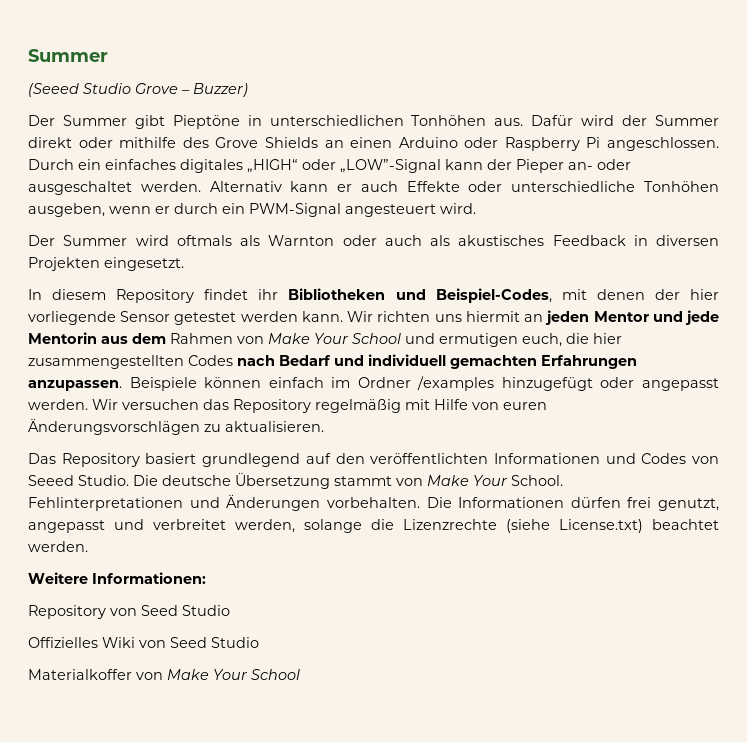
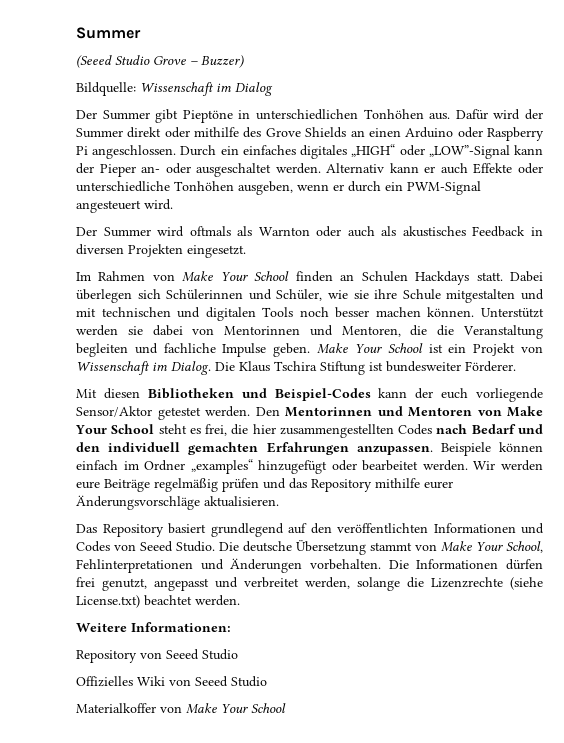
+ Bildquelle: Wissenschaft im Dialog
- In diesem Repository findet ihr Bibliotheken und Beispiel-Codes, mit denen der hier vorliegende Sensor getestet werden kann. Wir richten uns hiermit an jeden Mentor und jede Mentorin aus dem Rahmen von Make Your School und ermutigen euch, die hier zusammengestellten Codes nach Bedarf und individuell gemachten Erfahrungen anzupassen.
+ Im Rahmen von Make Your School finden an Schulen Hackdays statt. Dabei überlegen sich Schülerinnen und Schüler, wie sie ihre Schule mitgestalten und mit technischen und digitalen Tools noch besser machen können. Unterstützt werden sie dabei von Mentorinnen und Mentoren, die die Veranstaltung begleiten und fachliche Impulse geben. Make Your School ist ein Projekt von Wissenschaft im Dialog. Die Klaus Tschira Stiftung ist bundesweiter Förderer.
+ Mit diesen Bibliotheken und Beispiel-Codes kann der euch vorliegende Sensor/Aktor getestet werden. Den Mentorinnen und Mentoren von Make Your School steht es frei, die hier zusammengestellten Codes nach Bedarf und den individuell gemachten Erfahrungen anzupassen.
- Beispiele können einfach im Ordner /examples hinzugefügt oder angepasst werden.
+ Beispiele können einfach im Ordner „examples“ hinzugefügt oder bearbeitet werden.
- Wir versuchen das Repository regelmäßig mit Hilfe von euren Änderungsvorschlägen zu aktualisieren.
+ Wir werden eure Beiträge regelmäßig prüfen und das Repository mithilfe eurer Änderungsvorschläge aktualisieren.
- Die deutsche Übersetzung stammt von Make Your School. Fehlinterpretationen und Änderungen vorbehalten.
+ Die deutsche Übersetzung stammt von Make Your School, Fehlinterpretationen und Änderungen vorbehalten.
- Repository von Seed Studio
+ Repository von Seeed Studio
- Offizielles Wiki von Seed Studio
+ Offizielles Wiki von Seeed Studio

